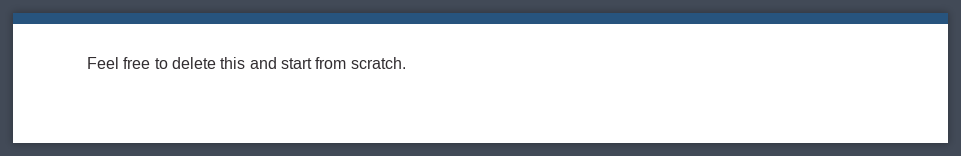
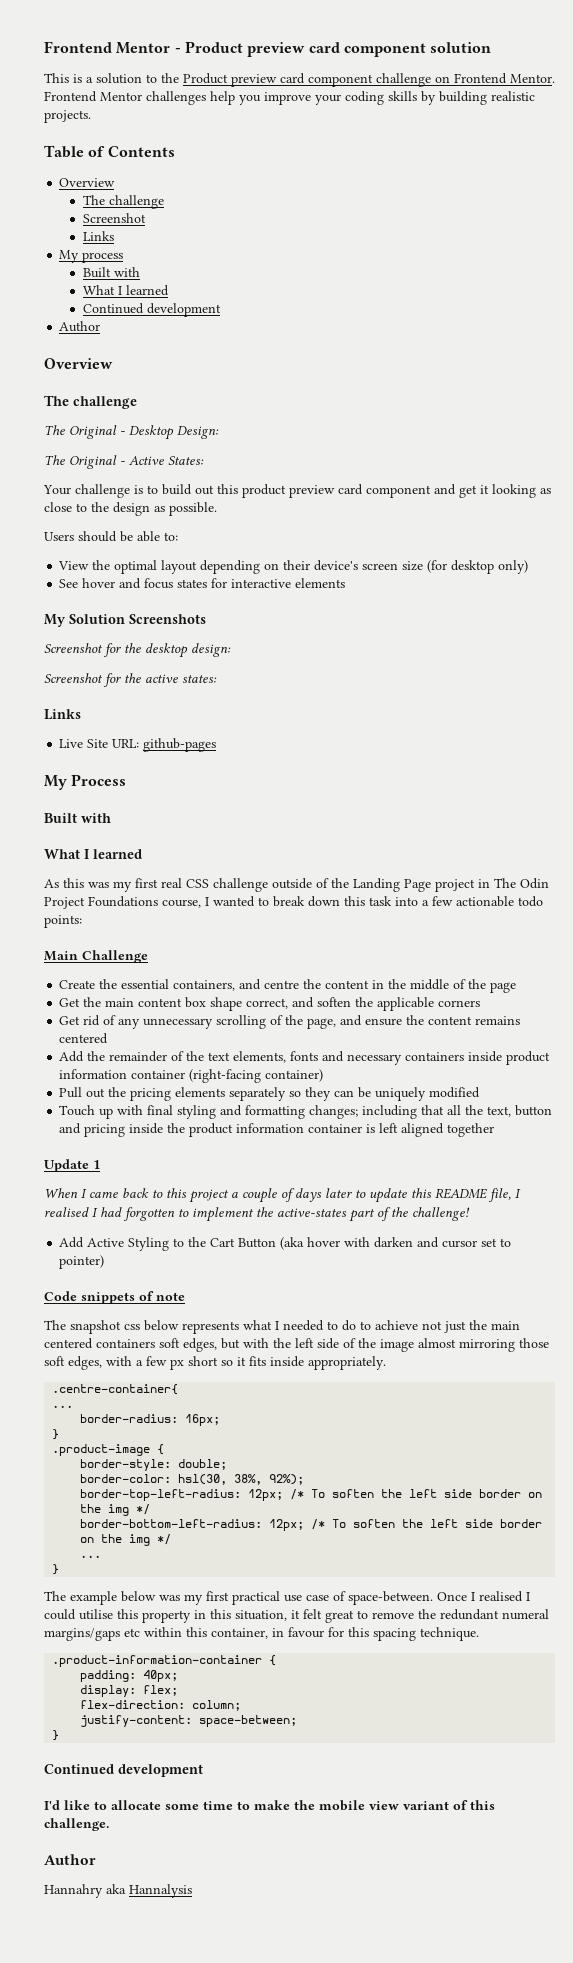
- Feel free to delete this and start from scratch.
+ Frontend Mentor - Product preview card component solution
+ This is a solution to the Product preview card component challenge on Frontend Mentor. Frontend Mentor challenges help you improve your coding skills by building realistic projects.
+ Table of Contents
+ Overview
+ The challenge
+ Screenshot
+ Links
+ My process
+ Built with
+ What I learned
+ Continued development
+ Author
+ Overview
+ The challenge
+ The Original - Desktop Design:
+ The Original - Active States:
+ Your challenge is to build out this product preview card component and get it looking as close to the design as possible.
+ Users should be able to:
+ View the optimal layout depending on their device's screen size (for desktop only)
+ See hover and focus states for interactive elements
+ My Solution Screenshots
+ Screenshot for the desktop design:
+ Screenshot for the active states:
+ Links
+ Live Site URL: github-pages
+ My Process
+ Built with
+ What I learned
+ As this was my first real CSS challenge outside of the Landing Page project in The Odin Project Foundations course, I wanted to break down this task into a few actionable todo points:
+ Main Challenge
+ Create the essential containers, and centre the content in the middle of the page
+ Get the main content box shape correct, and soften the applicable corners
+ Get rid of any unnecessary scrolling of the page, and ensure the content remains centered
+ Add the remainder of the text elements, fonts and necessary containers inside product information container (right-facing container)
+ Pull out the pricing elements separately so they can be uniquely modified
+ Touch up with final styling and formatting changes; including that all the text, button and pricing inside the product information container is left aligned together
+ Update 1
+ When I came back to this project a couple of days later to update this README file, I realised I had forgotten to implement the active-states part of the challenge!
+ Add Active Styling to the Cart Button (aka hover with darken and cursor set to pointer)
+ Code snippets of note
+ The snapshot css below represents what I needed to do to achieve not just the main centered containers soft edges, but with the left side of the image almost mirroring those soft edges, with a few px short so it fits inside appropriately.
+ .centre-container{
+ ...
+ border-radius: 16px;
+ }
+ .product-image {
+ border-style: double;
+ border-color: hsl(30, 38%, 92%);
+ border-top-left-radius: 12px; /* To soften the left side border on the img */
+ border-bottom-left-radius: 12px; /* To soften the left side border on the img */
+ ...
+ }
+ The example below was my first practical use case of space-between. Once I realised I could utilise this property in this situation, it felt great to remove the redundant numeral margins/gaps etc within this container, in favour for this spacing technique.
+ .product-information-container {
+ padding: 40px;
+ display: flex;
+ flex-direction: column;
+ justify-content: space-between;
+ }
+ Continued development
+ I'd like to allocate some time to make the mobile view variant of this challenge.
+ Author
+ Hannahry aka Hannalysis

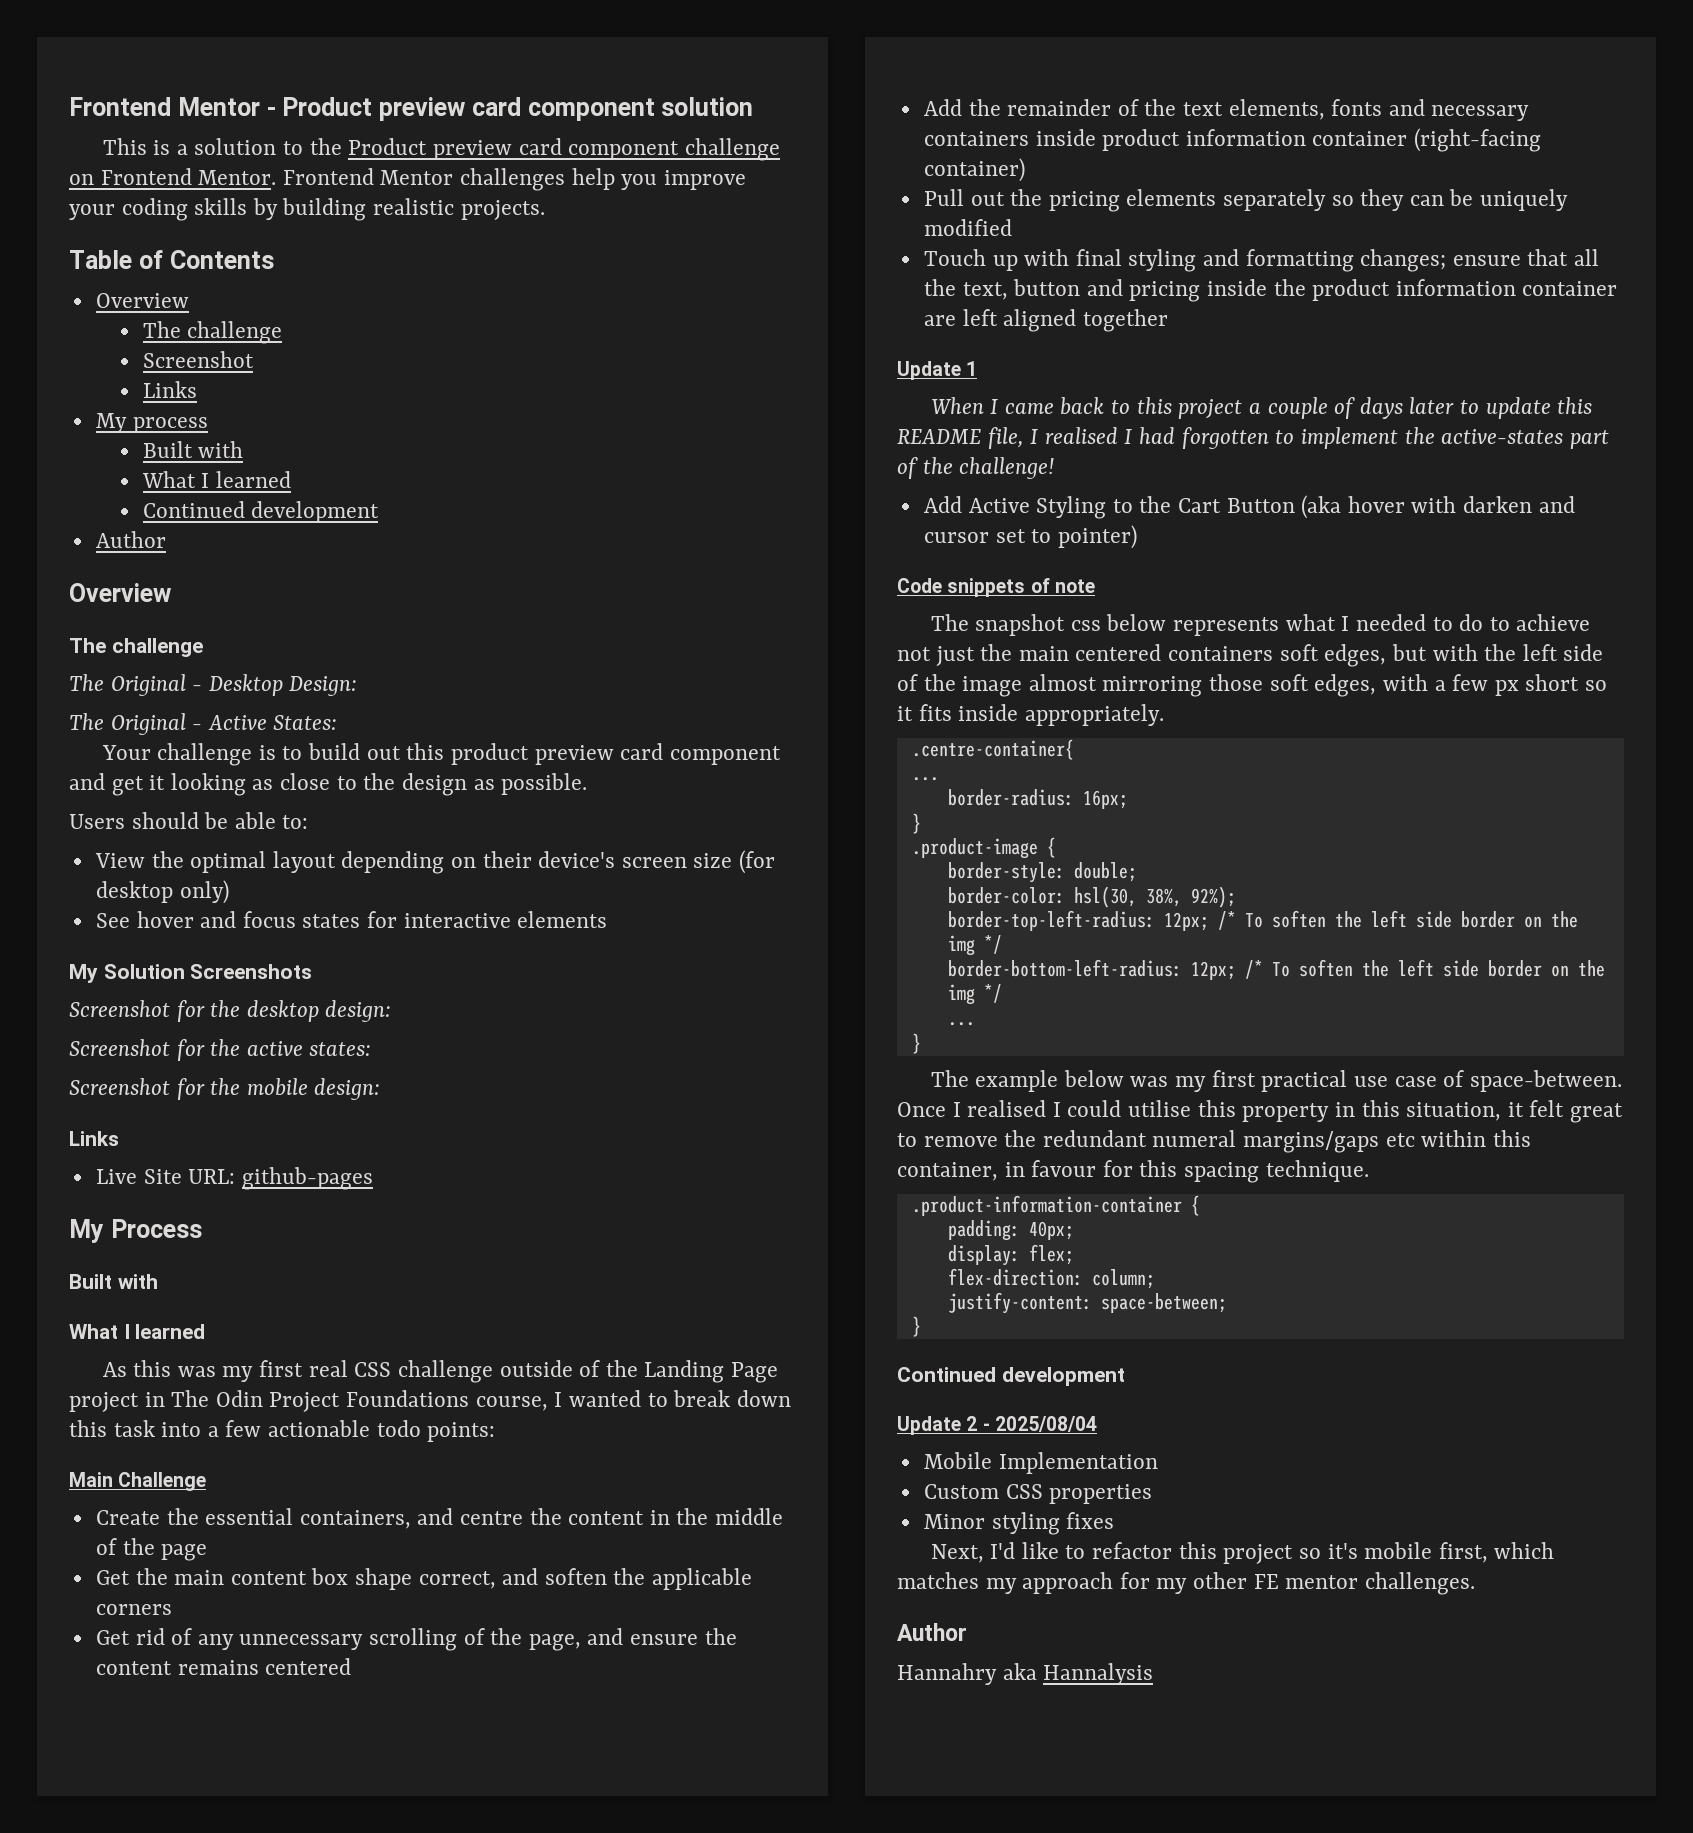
+ Screenshot for the mobile design:
- Touch up with final styling and formatting changes; including that all the text, button and pricing inside the product information container is left aligned together
+ Touch up with final styling and formatting changes; ensure that all the text, button and pricing inside the product information container are left aligned together
- I'd like to allocate some time to make the mobile view variant of this challenge.
+ Update 2 - 2025/08/04
+ Mobile Implementation
+ Custom CSS properties
+ Minor styling fixes
+ Next, I'd like to refactor this project so it's mobile first, which matches my approach for my other FE mentor challenges.

